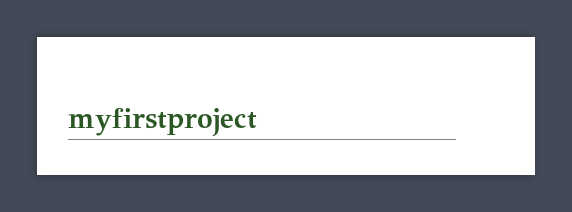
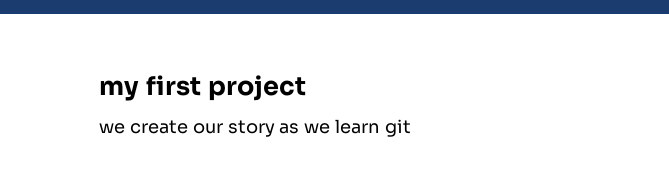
- myfirstproject
+ my first project
+ we create our story as we learn git

